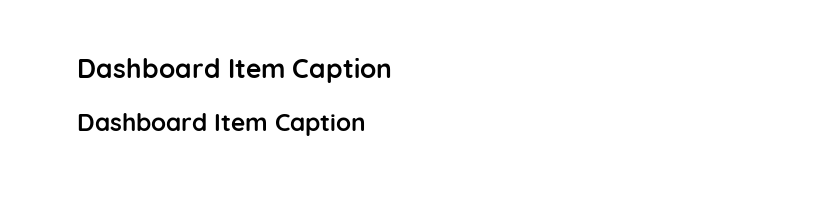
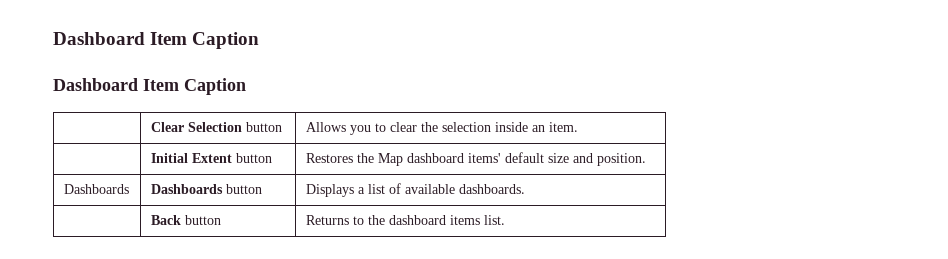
+ | Clear Selection button | Allows you to clear the selection inside an item.
+ | Initial Extent button | Restores the Map dashboard items' default size and position.
+ Dashboards | Dashboards button | Displays a list of available dashboards.
+ | Back button | Returns to the dashboard items list.

